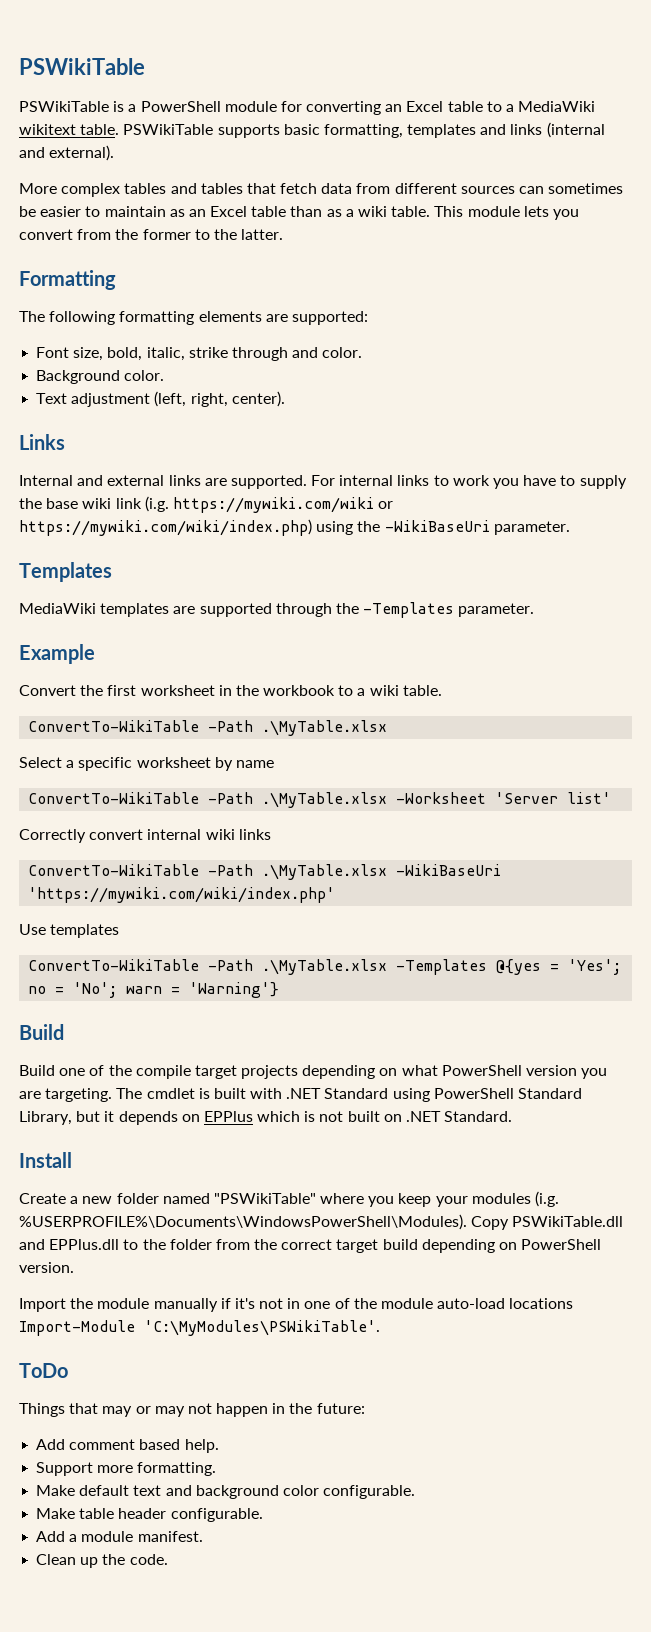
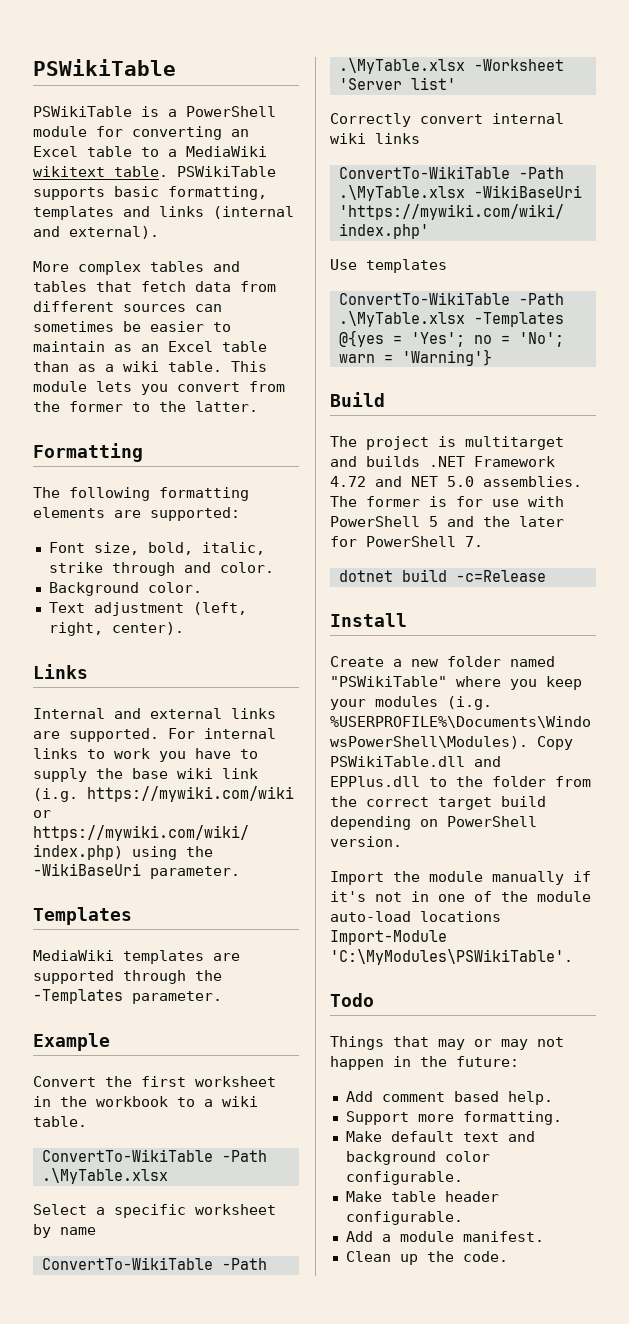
- Build one of the compile target projects depending on what PowerShell version you are targeting. The cmdlet is built with .NET Standard using PowerShell Standard Library, but it depends on EPPlus which is not built on .NET Standard.
+ The project is multitarget and builds .NET Framework 4.72 and NET 5.0 assemblies. The former is for use with PowerShell 5 and the later for PowerShell 7.
+ dotnet build -c=Release
- ToDo
+ Todo

